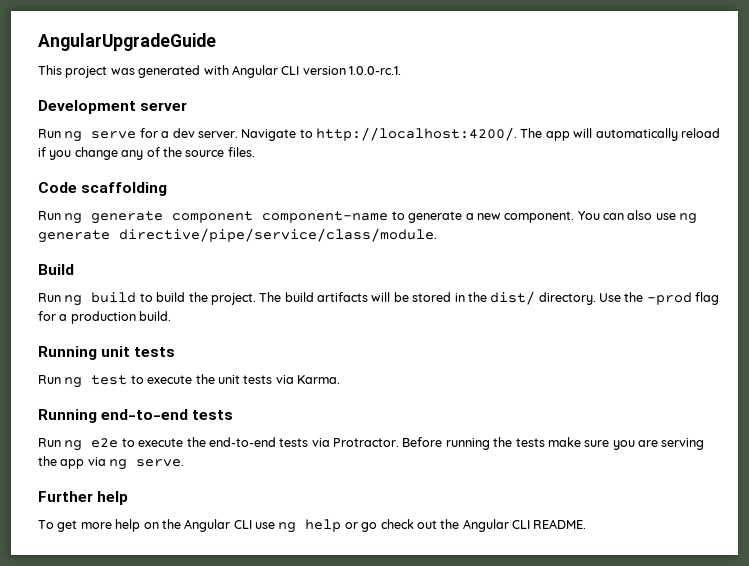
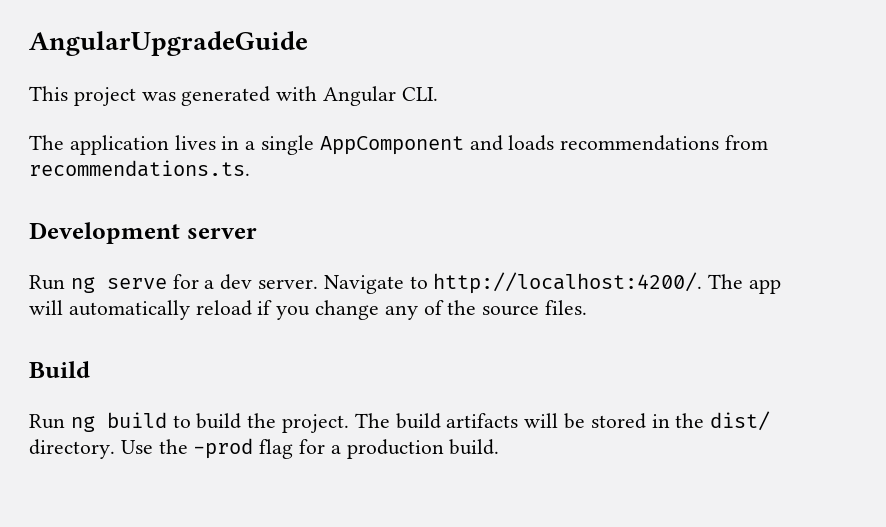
- This project was generated with Angular CLI version 1.0.0-rc.1.
+ This project was generated with Angular CLI.
+ The application lives in a single AppComponent and loads recommendations from recommendations.ts.
- Code scaffolding
- Run ng generate component component-name to generate a new component. You can also use ng generate directive/pipe/service/class/module.
- Running unit tests
- Run ng test to execute the unit tests via Karma.
- Running end-to-end tests
- Run ng e2e to execute the end-to-end tests via Protractor. Before running the tests make sure you are serving the app via ng serve.
- Further help
- To get more help on the Angular CLI use ng help or go check out the Angular CLI README.

